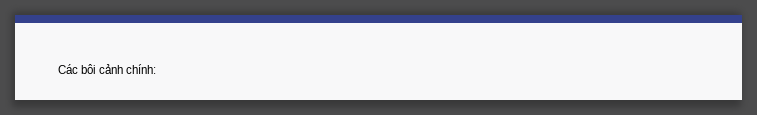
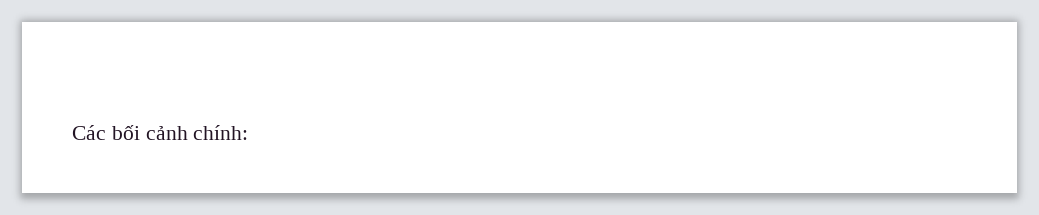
- Các bôi cảnh chính:
+ Các bối cảnh chính:

